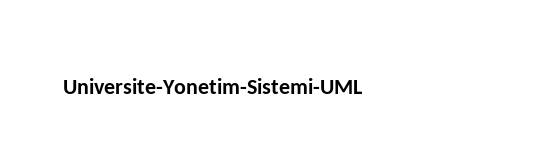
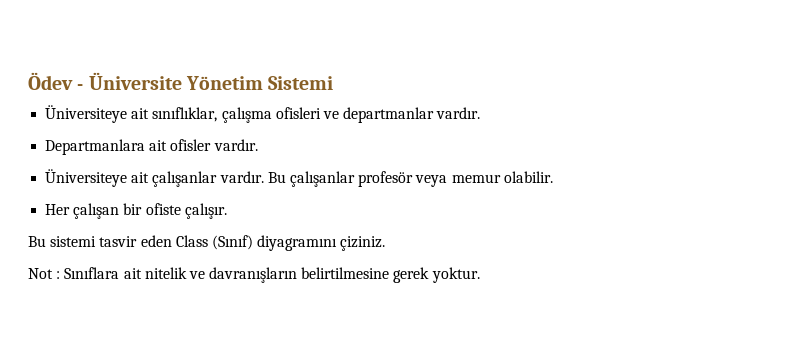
- Universite-Yonetim-Sistemi-UML
+ Ödev - Üniversite Yönetim Sistemi
+ Üniversiteye ait sınıflıklar, çalışma ofisleri ve departmanlar vardır.
+ Departmanlara ait ofisler vardır.
+ Üniversiteye ait çalışanlar vardır. Bu çalışanlar profesör veya memur olabilir.
+ Her çalışan bir ofiste çalışır.
+ Bu sistemi tasvir eden Class (Sınıf) diyagramını çiziniz.
+ Not : Sınıflara ait nitelik ve davranışların belirtilmesine gerek yoktur.

